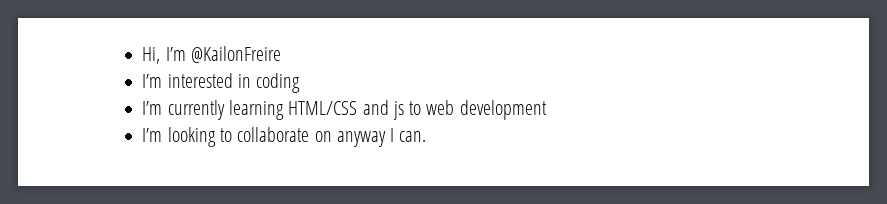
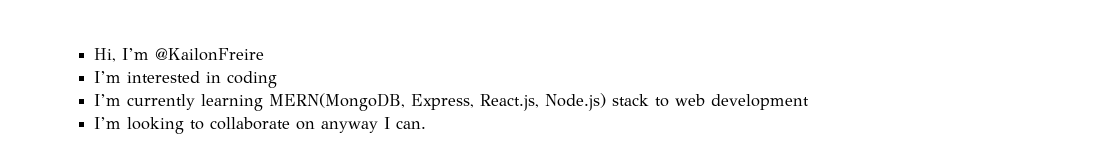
- I’m currently learning HTML/CSS and js to web development
+ I’m currently learning MERN(MongoDB, Express, React.js, Node.js) stack to web development

